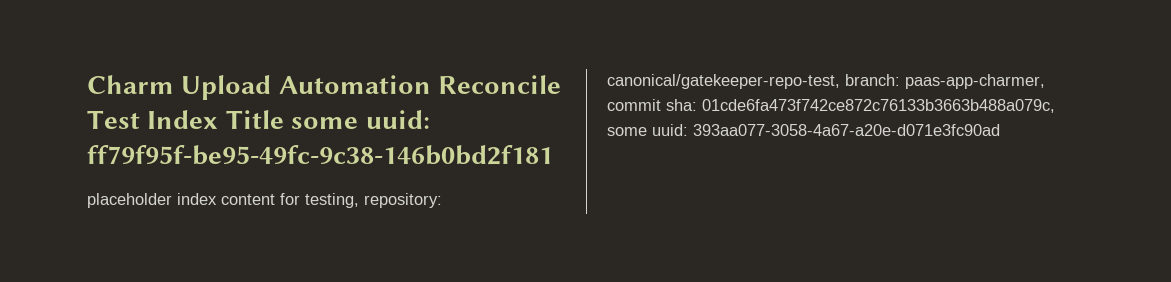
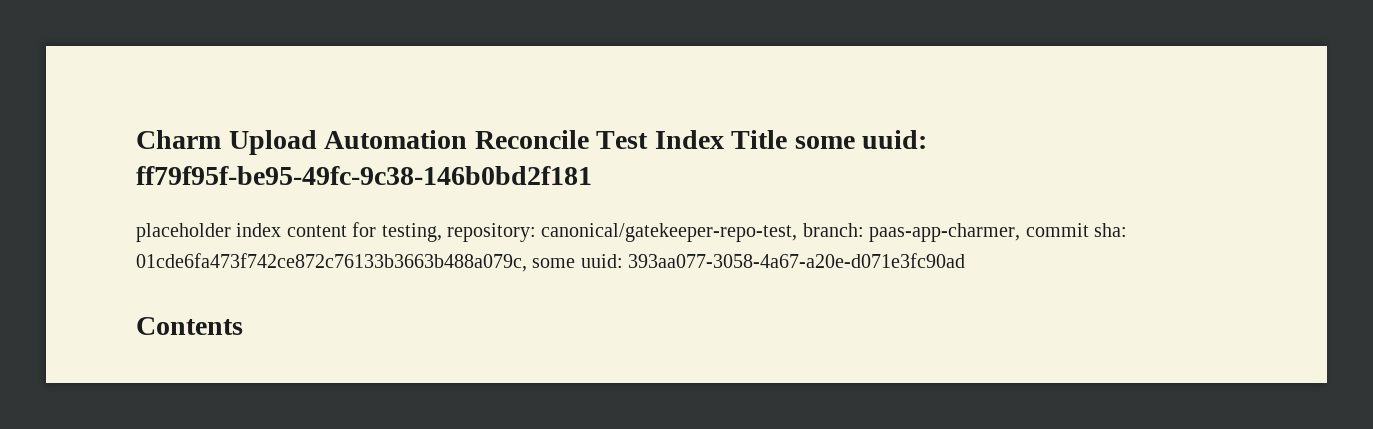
+ Contents

